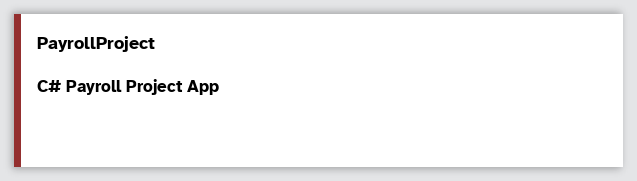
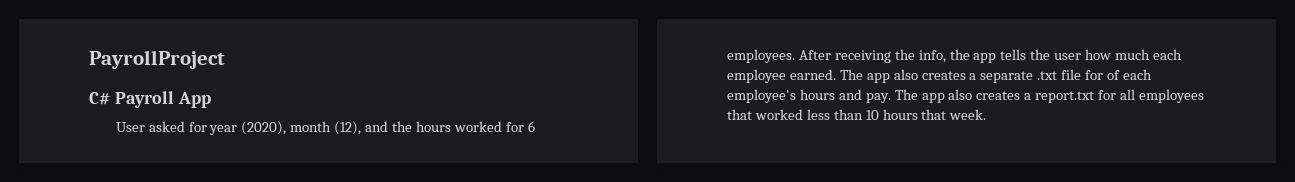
- C# Payroll Project App
+ C# Payroll App
+ User asked for year (2020), month (12), and the hours worked for 6 employees. After receiving the info, the app tells the user how much each employee earned. The app also creates a separate .txt file for of each employee's hours and pay. The app also creates a report.txt for all employees that worked less than 10 hours that week.

